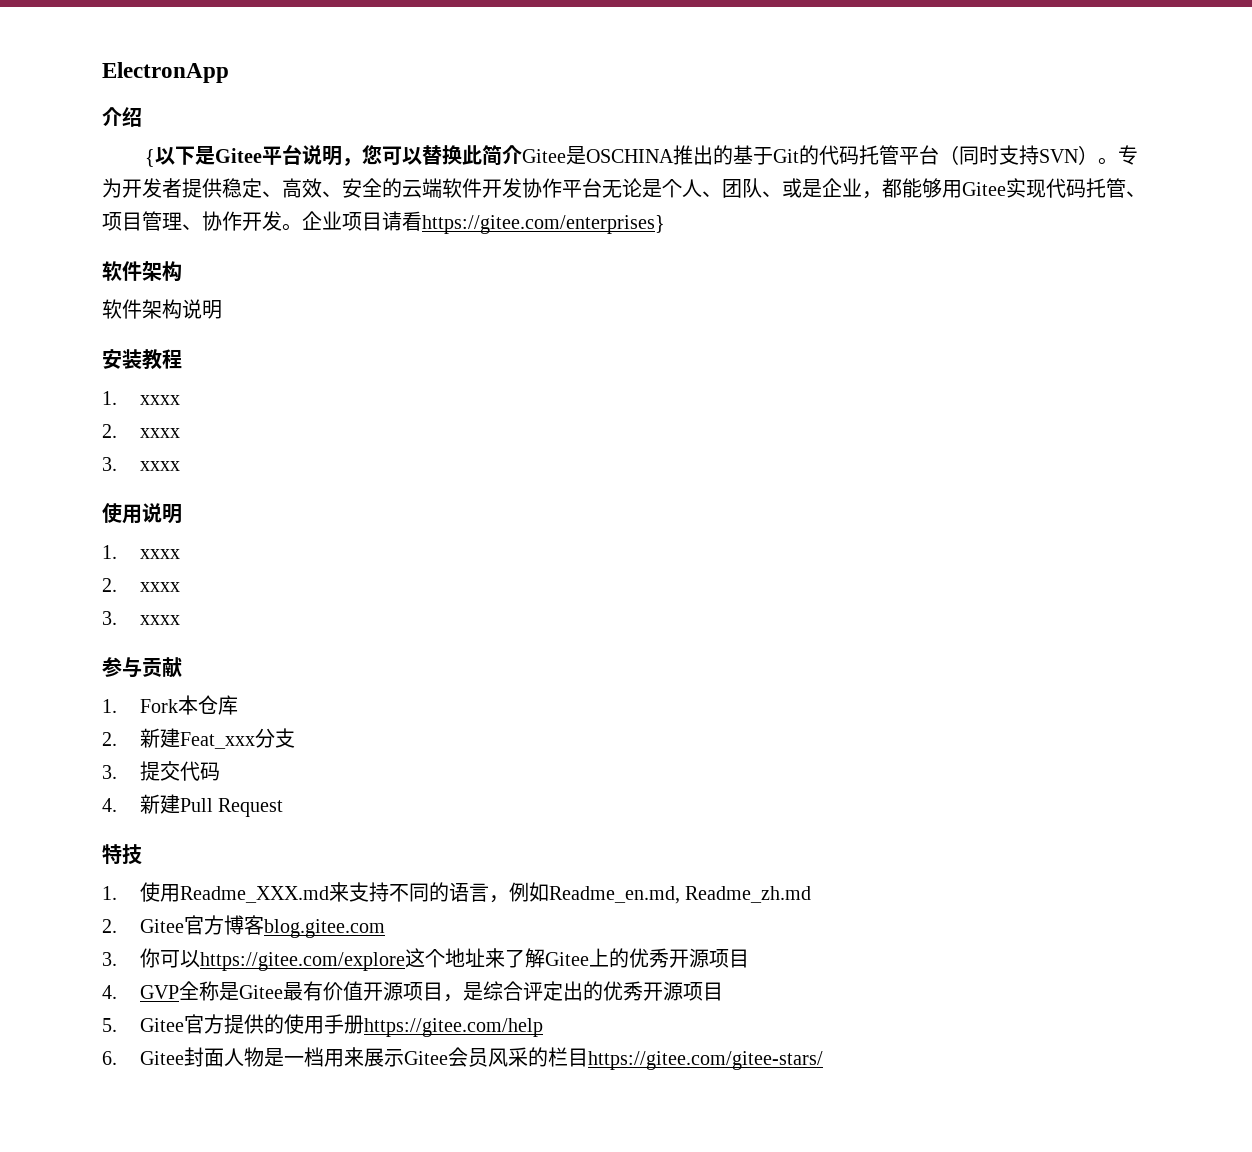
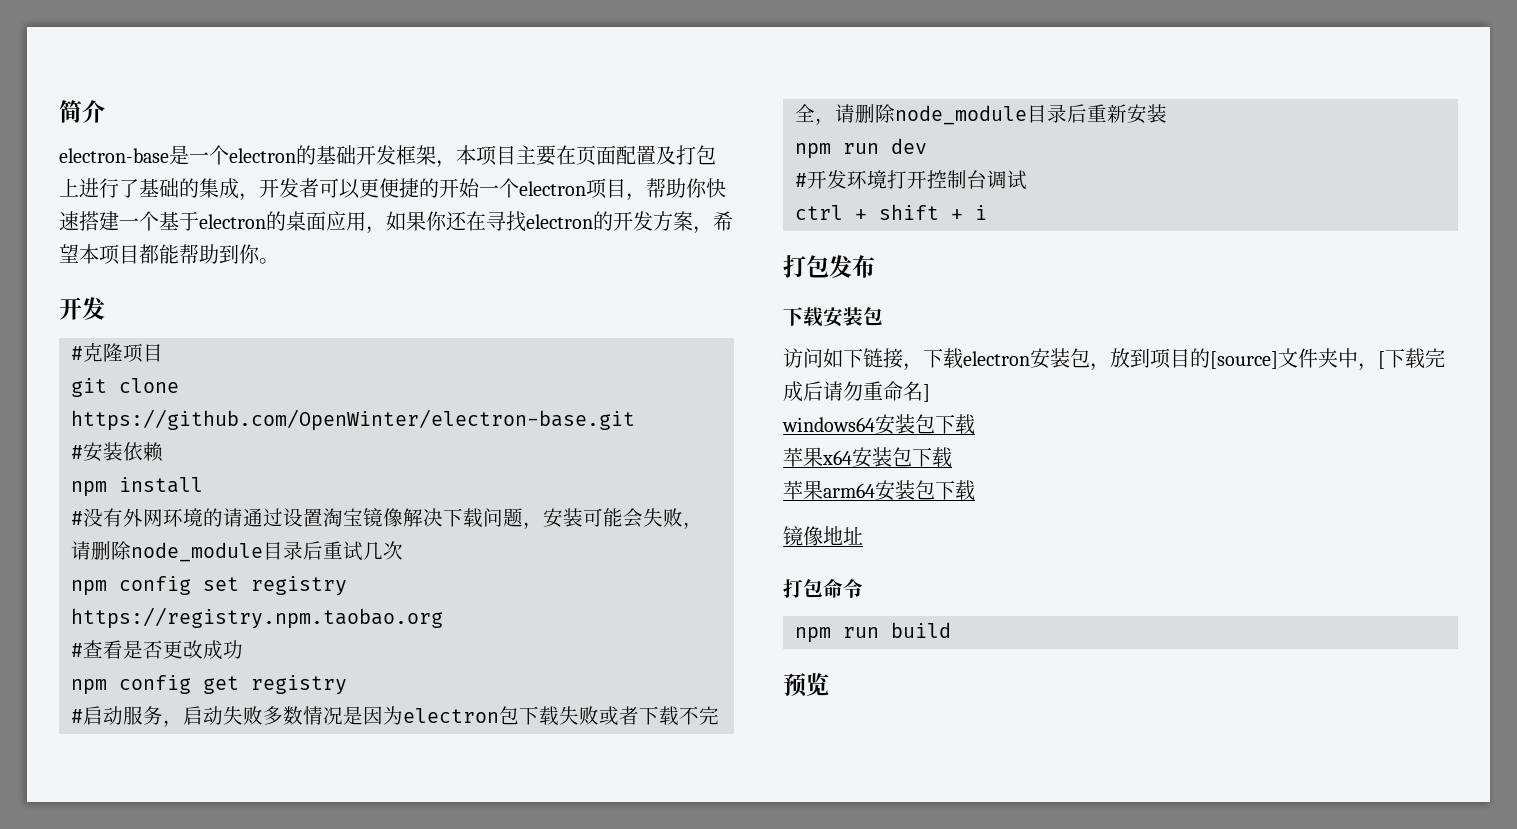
- ElectronApp
- 介绍
- {以下是Gitee平台说明，您可以替换此简介Gitee是OSCHINA推出的基于Git的代码托管平台（同时支持SVN）。专为开发者提供稳定、高效、安全的云端软件开发协作平台无论是个人、团队、或是企业，都能够用Gitee实现代码托管、项目管理、协作开发。企业项目请看https://gitee.com/enterprises}
- 软件架构
- 软件架构说明
- 安装教程
- 1. xxxx
- 2. xxxx
- 3. xxxx
- 使用说明
- 1. xxxx
- 2. xxxx
- 3. xxxx
- 参与贡献
- 1. Fork本仓库
- 2.新建Feat_xxx分支
- 3.提交代码
- 4.新建Pull Request
- 特技
- 1.使用Readme_XXX.md来支持不同的语言，例如Readme_en.md, Readme_zh.md
- 2. Gitee官方博客blog.gitee.com
- 3.你可以https://gitee.com/explore这个地址来了解Gitee上的优秀开源项目
- 4. GVP全称是Gitee最有价值开源项目，是综合评定出的优秀开源项目
- 5. Gitee官方提供的使用手册https://gitee.com/help
- 6. Gitee封面人物是一档用来展示Gitee会员风采的栏目https://gitee.com/gitee-stars/
+ 简介
+ electron-base是一个electron的基础开发框架，本项目主要在页面配置及打包上进行了基础的集成，开发者可以更便捷的开始一个electron项目，帮助你快速搭建一个基于electron的桌面应用，如果你还在寻找electron的开发方案，希望本项目都能帮助到你。
+ 开发
+ #克隆项目
+ git clone https://github.com/OpenWinter/electron-base.git
+ #安装依赖
+ npm install
+ #没有外网环境的请通过设置淘宝镜像解决下载问题，安装可能会失败，请删除node_module目录后重试几次
+ npm config set registry https://registry.npm.taobao.org
+ #查看是否更改成功
+ npm config get registry
+ #启动服务，启动失败多数情况是因为electron包下载失败或者下载不完全，请删除node_module目录后重新安装
+ npm run dev
+ #开发环境打开控制台调试
+ ctrl + shift + i
+ 打包发布
+ 下载安装包
+ 访问如下链接，下载electron安装包，放到项目的[source]文件夹中，[下载完成后请勿重命名]
+ windows64安装包下载
+ 苹果x64安装包下载
+ 苹果arm64安装包下载
+ 镜像地址
+ 打包命令
+ npm run build
+ 预览

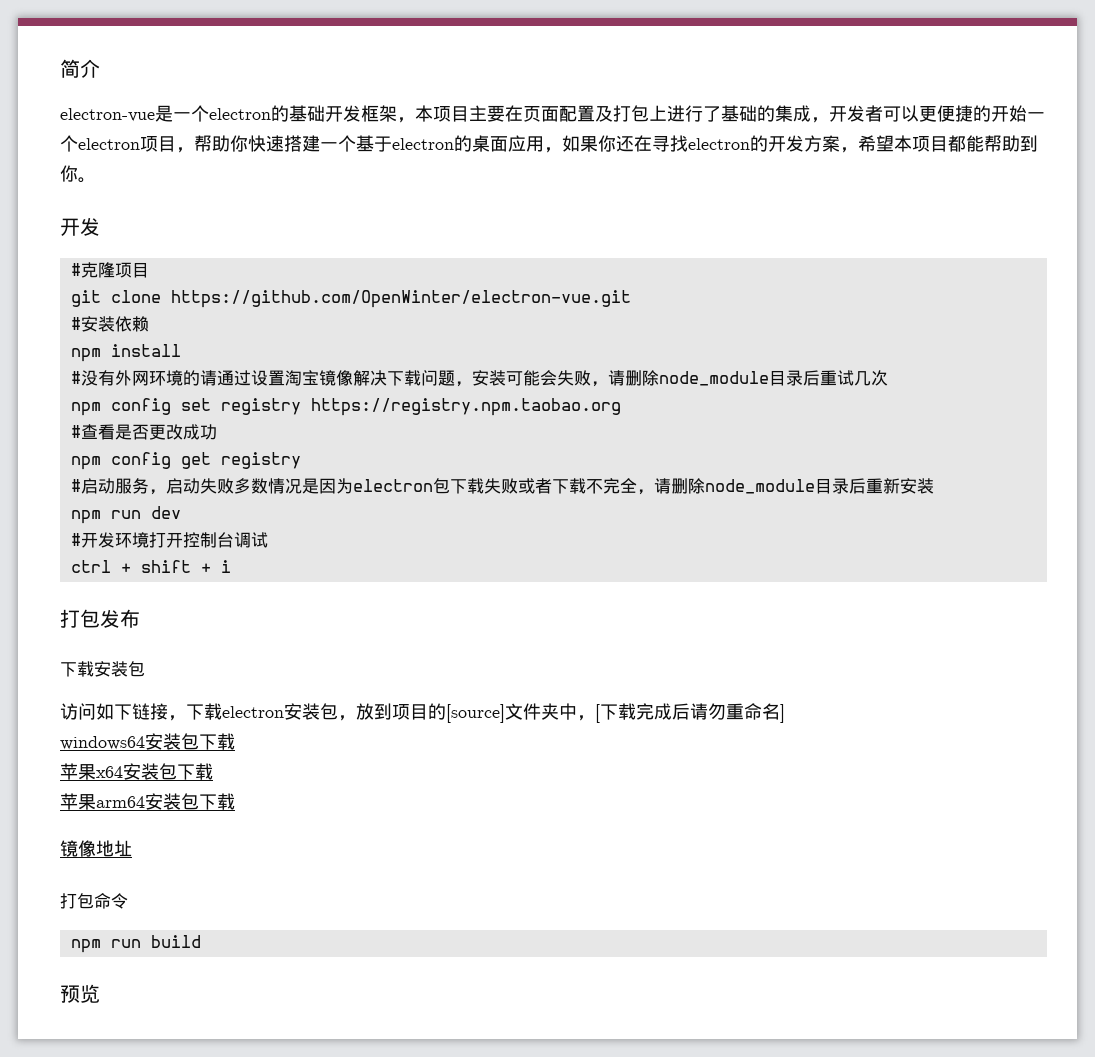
- electron-base是一个electron的基础开发框架，本项目主要在页面配置及打包上进行了基础的集成，开发者可以更便捷的开始一个electron项目，帮助你快速搭建一个基于electron的桌面应用，如果你还在寻找electron的开发方案，希望本项目都能帮助到你。
+ electron-vue是一个electron的基础开发框架，本项目主要在页面配置及打包上进行了基础的集成，开发者可以更便捷的开始一个electron项目，帮助你快速搭建一个基于electron的桌面应用，如果你还在寻找electron的开发方案，希望本项目都能帮助到你。
- git clone https://github.com/OpenWinter/electron-base.git
+ git clone https://github.com/OpenWinter/electron-vue.git

